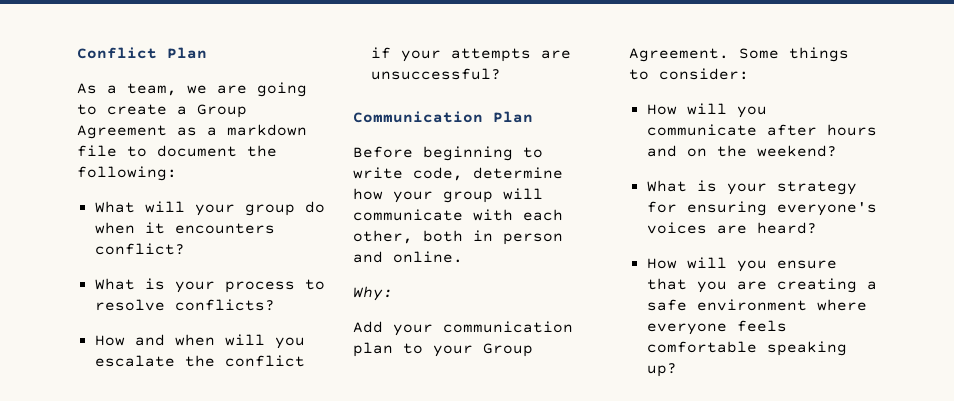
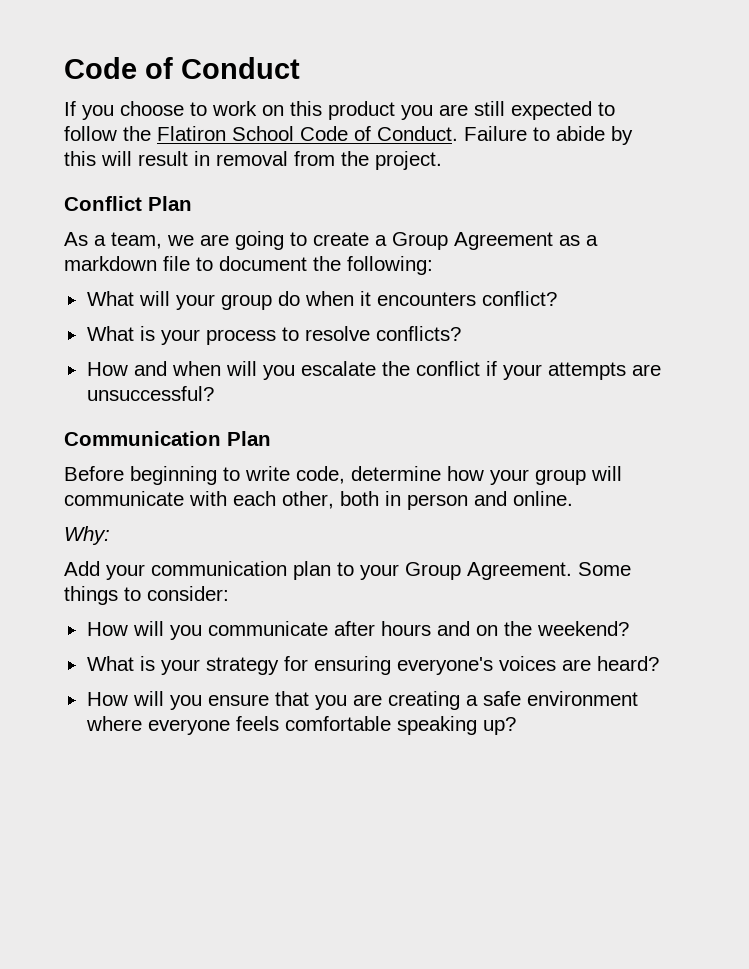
+ Code of Conduct
+ If you choose to work on this product you are still expected to follow the Flatiron School Code of Conduct. Failure to abide by this will result in removal from the project.

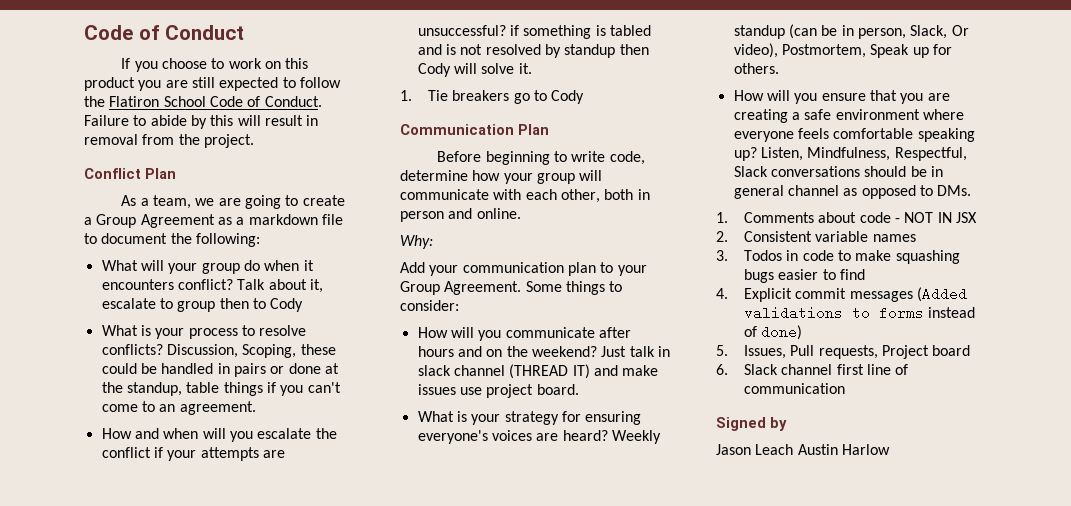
+ Talk about it, escalate to group then to Cody
+ Discussion, Scoping, these could be handled in pairs or done at the standup, table things if you can't come to an agreement.
- How and when will you escalate the conflict if your attempts are unsuccessful?
+ How and when will you escalate the conflict if your attempts are unsuccessful? if something is tabled and is not resolved by standup then Cody will solve it.
+ 1. Tie breakers go to Cody
+ Just talk in slack channel (THREAD IT) and make issues use project board.
+ Weekly standup (can be in person, Slack, Or video), Postmortem, Speak up for others.
+ Listen, Mindfulness, Respectful, Slack conversations should be in general channel as opposed to DMs.
+ 1. Comments about code - NOT IN JSX
+ 2. Consistent variable names
+ 3. Todos in code to make squashing bugs easier to find
+ 4. Explicit commit messages (Added validations to forms instead of done)
+ 5. Issues, Pull requests, Project board
+ 6. Slack channel first line of communication
+ Signed by
+ Jason Leach Austin Harlow

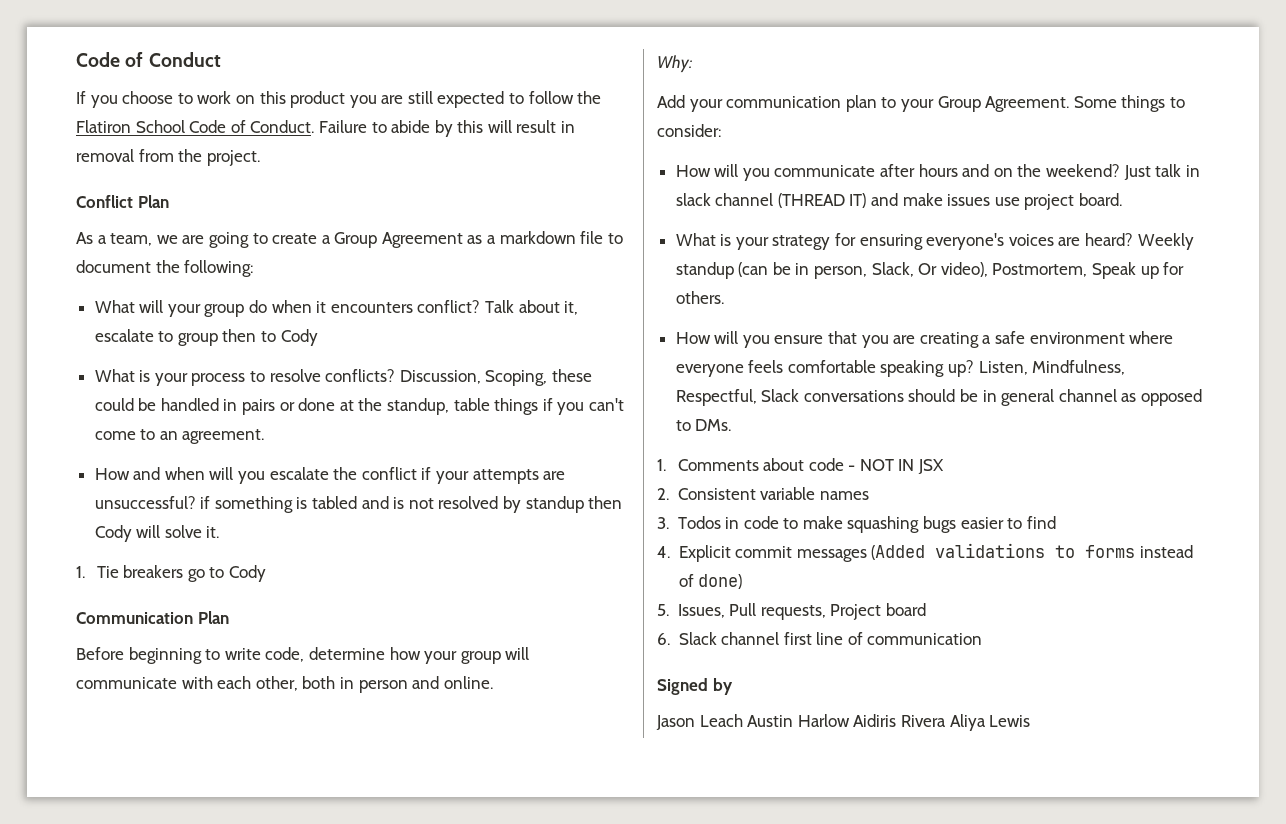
- Jason Leach Austin Harlow
+ Jason Leach Austin Harlow Aidiris Rivera Aliya Lewis

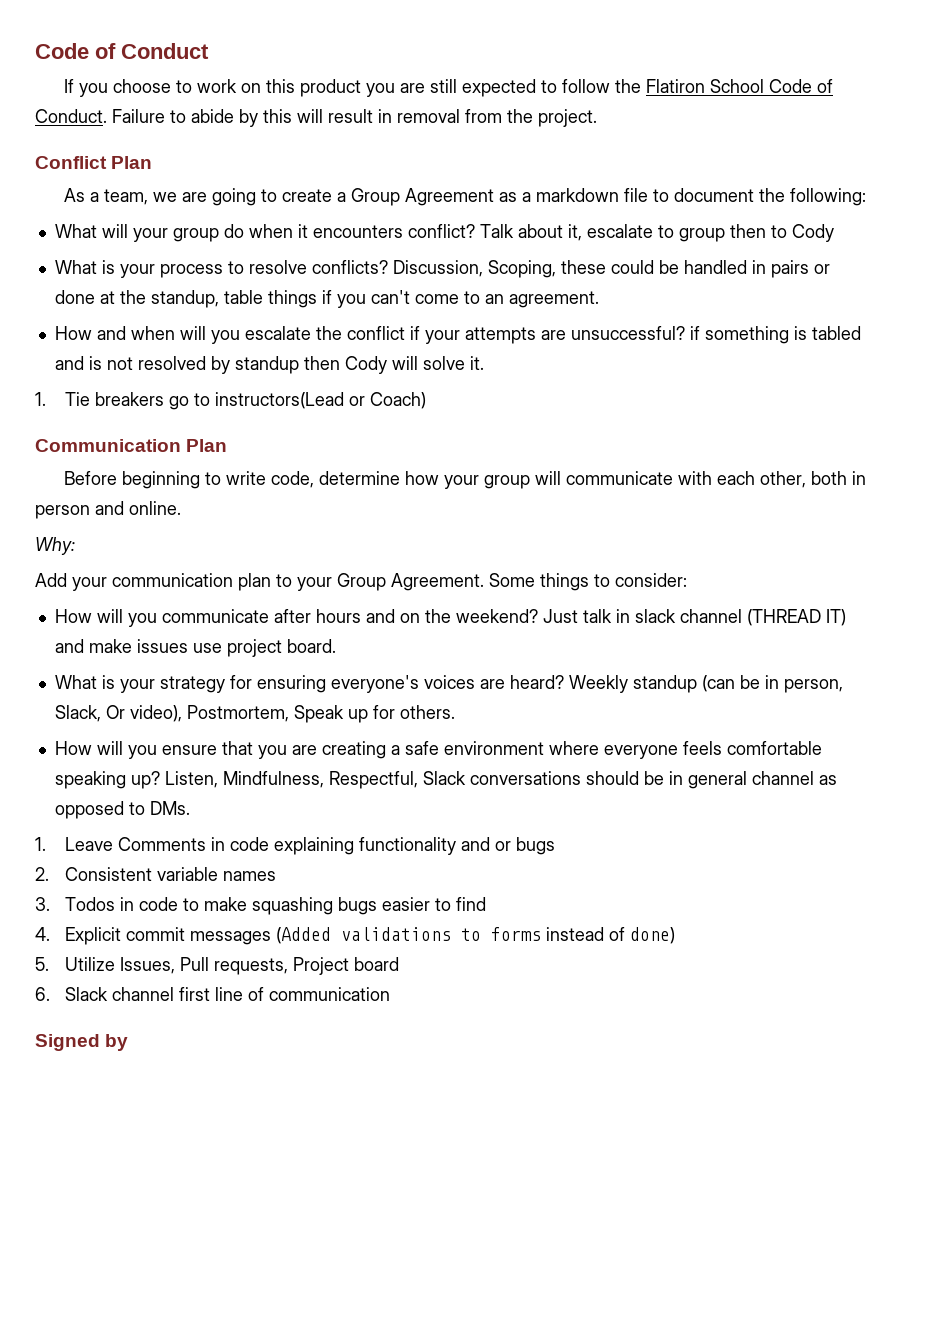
- 1. Tie breakers go to Cody
+ 1. Tie breakers go to instructors(Lead or Coach)
- 1. Comments about code - NOT IN JSX
+ 1. Leave Comments in code explaining functionality and or bugs
- 5. Issues, Pull requests, Project board
+ 5. Utilize Issues, Pull requests, Project board
- Jason Leach Austin Harlow Aidiris Rivera Aliya Lewis

